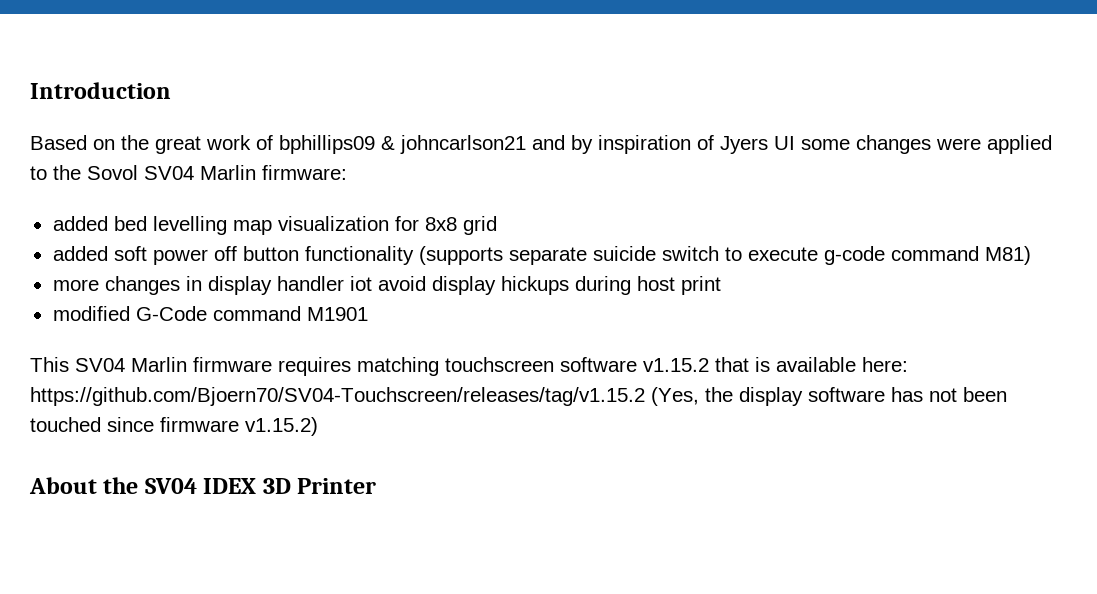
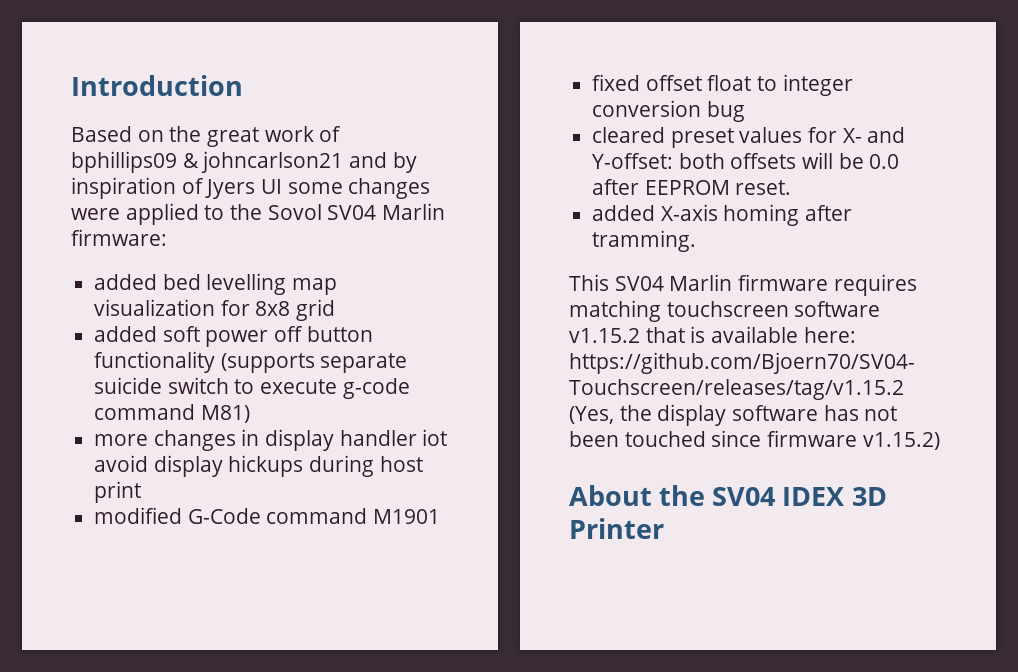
+ fixed offset float to integer conversion bug
+ cleared preset values for X- and Y-offset: both offsets will be 0.0 after EEPROM reset.
+ added X-axis homing after tramming.

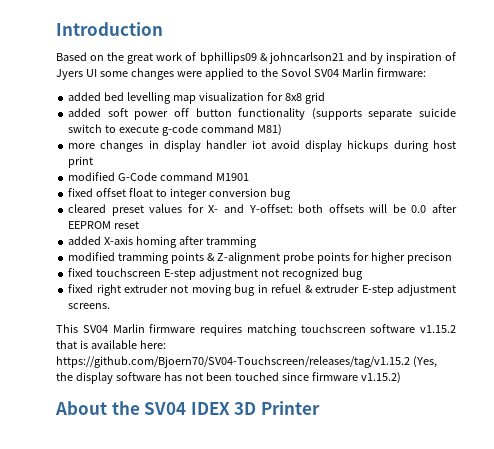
- cleared preset values for X- and Y-offset: both offsets will be 0.0 after EEPROM reset.
+ cleared preset values for X- and Y-offset: both offsets will be 0.0 after EEPROM reset
- added X-axis homing after tramming.
+ added X-axis homing after tramming
+ modified tramming points & Z-alignment probe points for higher precison
+ fixed touchscreen E-step adjustment not recognized bug
+ fixed right extruder not moving bug in refuel & extruder E-step adjustment screens.

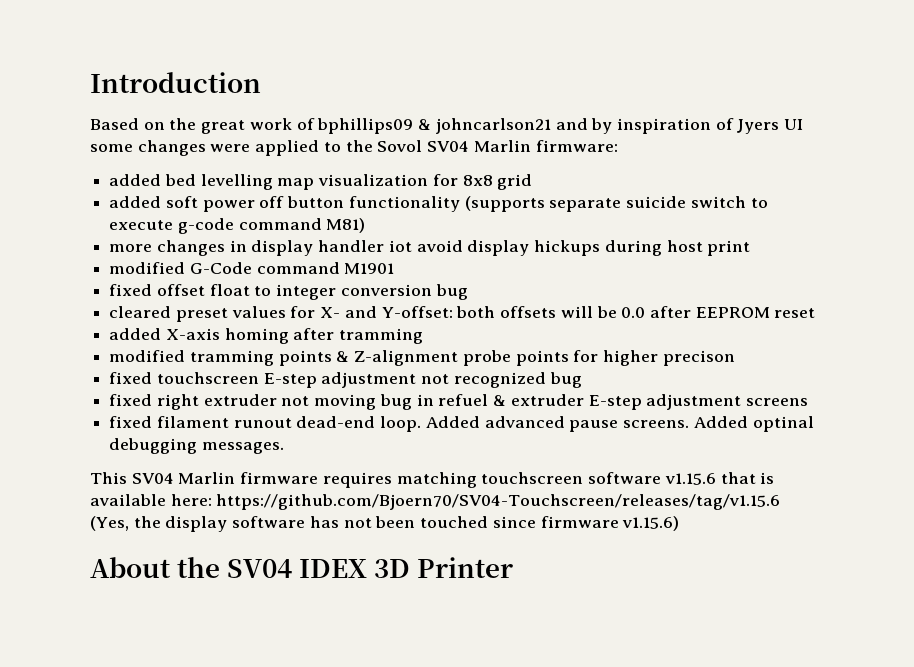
- fixed right extruder not moving bug in refuel & extruder E-step adjustment screens.
+ fixed right extruder not moving bug in refuel & extruder E-step adjustment screens
+ fixed filament runout dead-end loop. Added advanced pause screens. Added optinal debugging messages.
- This SV04 Marlin firmware requires matching touchscreen software v1.15.2 that is available here: https://github.com/Bjoern70/SV04-Touchscreen/releases/tag/v1.15.2 (Yes, the display software has not been touched since firmware v1.15.2)
+ This SV04 Marlin firmware requires matching touchscreen software v1.15.6 that is available here: https://github.com/Bjoern70/SV04-Touchscreen/releases/tag/v1.15.6 (Yes, the display software has not been touched since firmware v1.15.6)

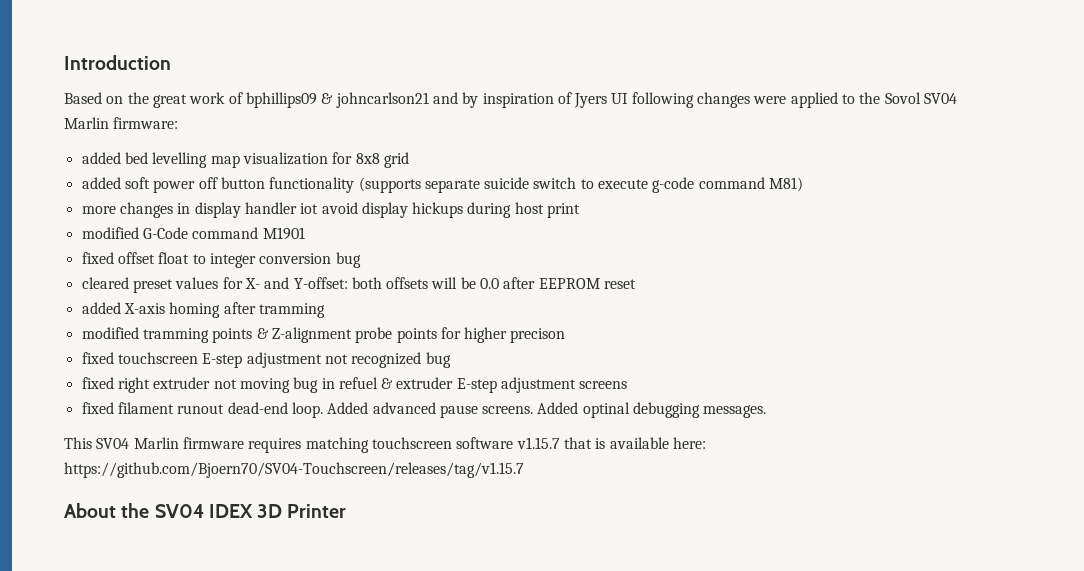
- Based on the great work of bphillips09 & johncarlson21 and by inspiration of Jyers UI some changes were applied to the Sovol SV04 Marlin firmware:
+ Based on the great work of bphillips09 & johncarlson21 and by inspiration of Jyers UI following changes were applied to the Sovol SV04 Marlin firmware:
- This SV04 Marlin firmware requires matching touchscreen software v1.15.6 that is available here: https://github.com/Bjoern70/SV04-Touchscreen/releases/tag/v1.15.6 (Yes, the display software has not been touched since firmware v1.15.6)
+ This SV04 Marlin firmware requires matching touchscreen software v1.15.7 that is available here: https://github.com/Bjoern70/SV04-Touchscreen/releases/tag/v1.15.7

